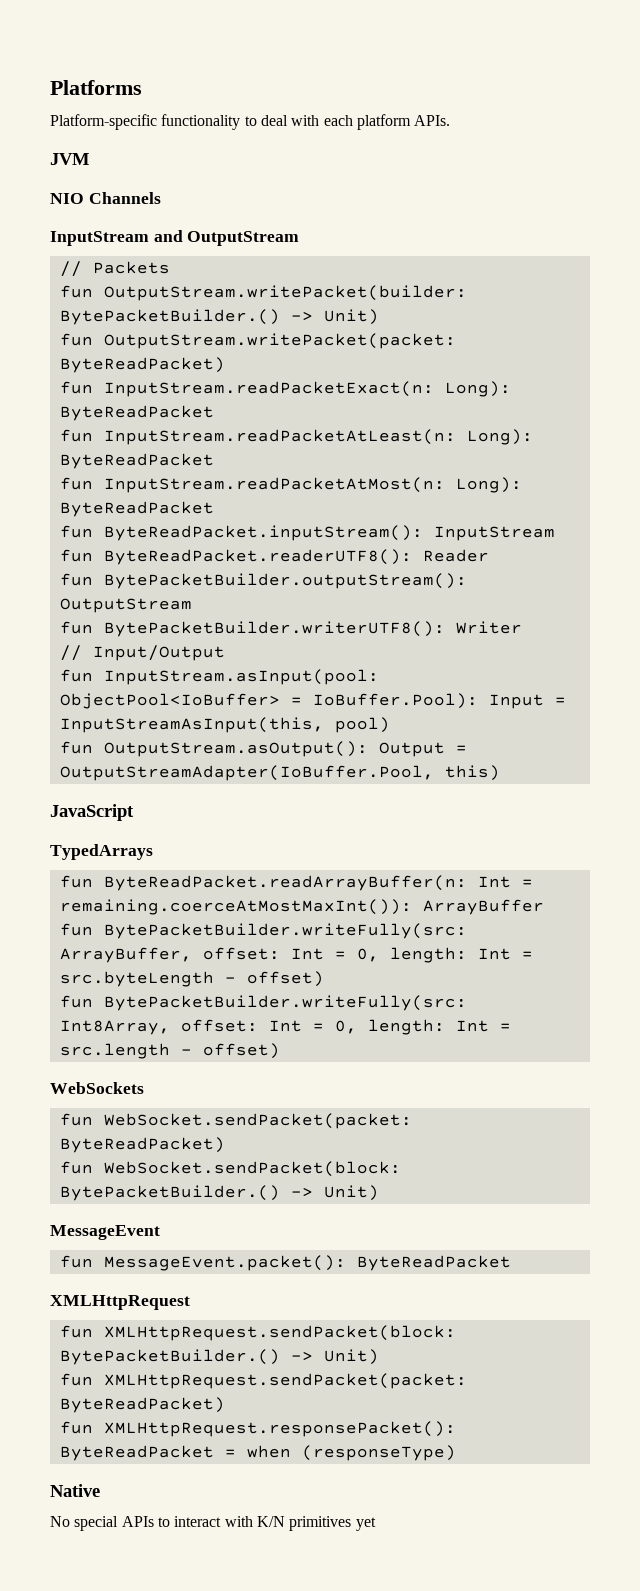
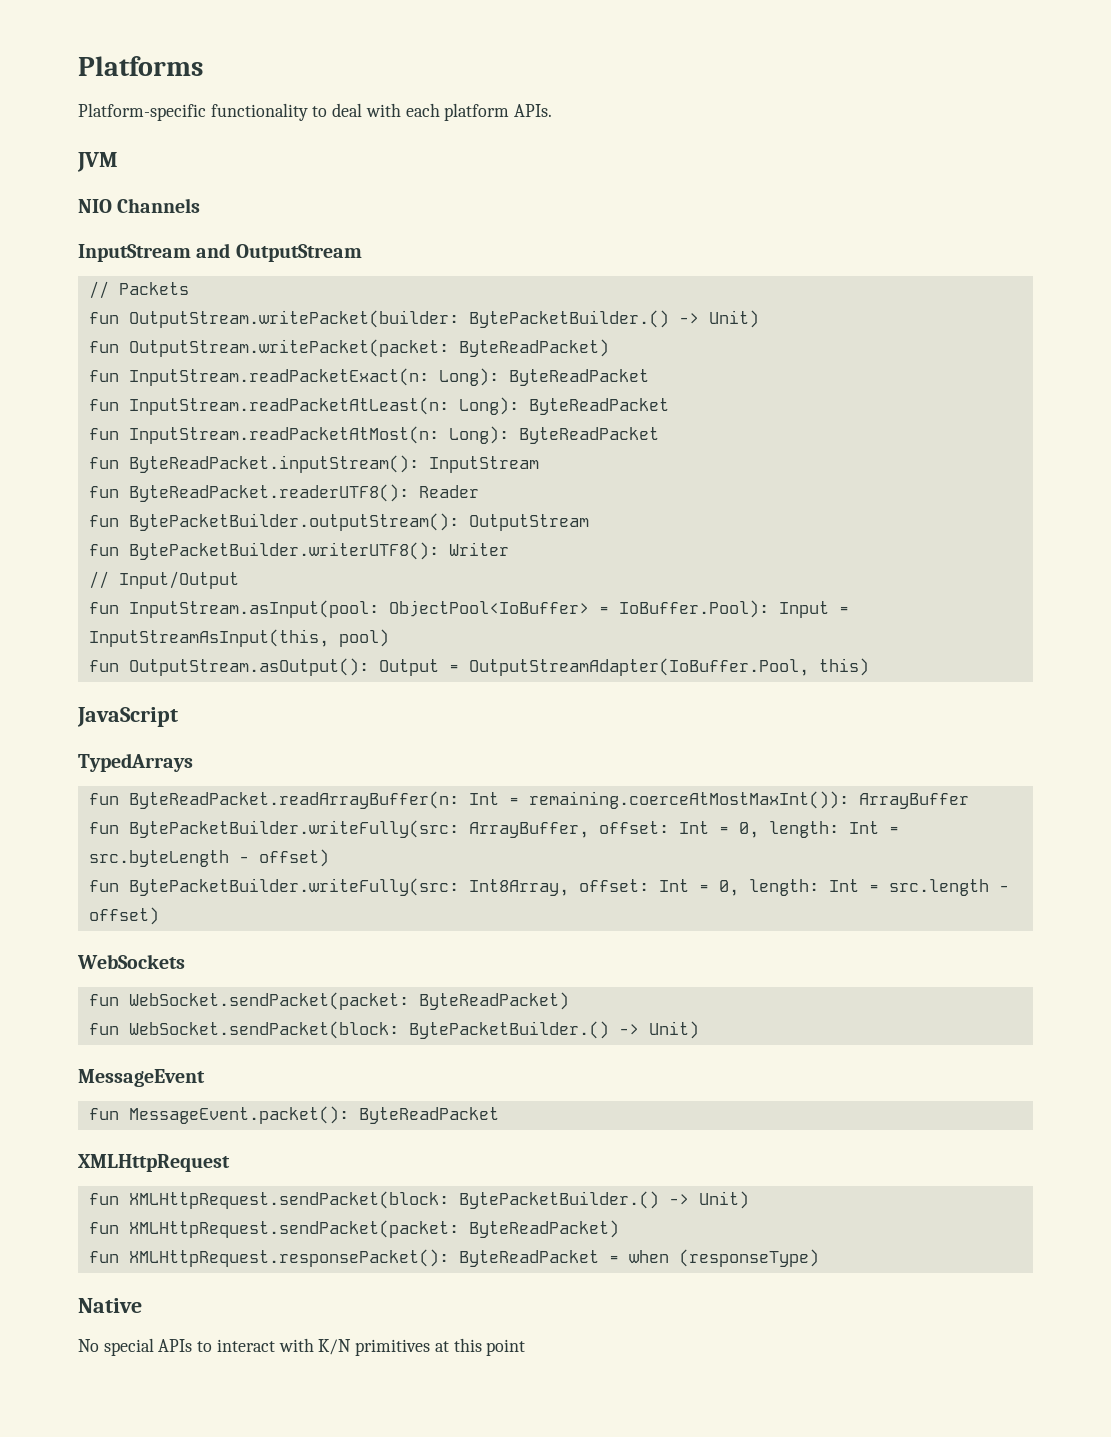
- No special APIs to interact with K/N primitives yet
+ No special APIs to interact with K/N primitives at this point

